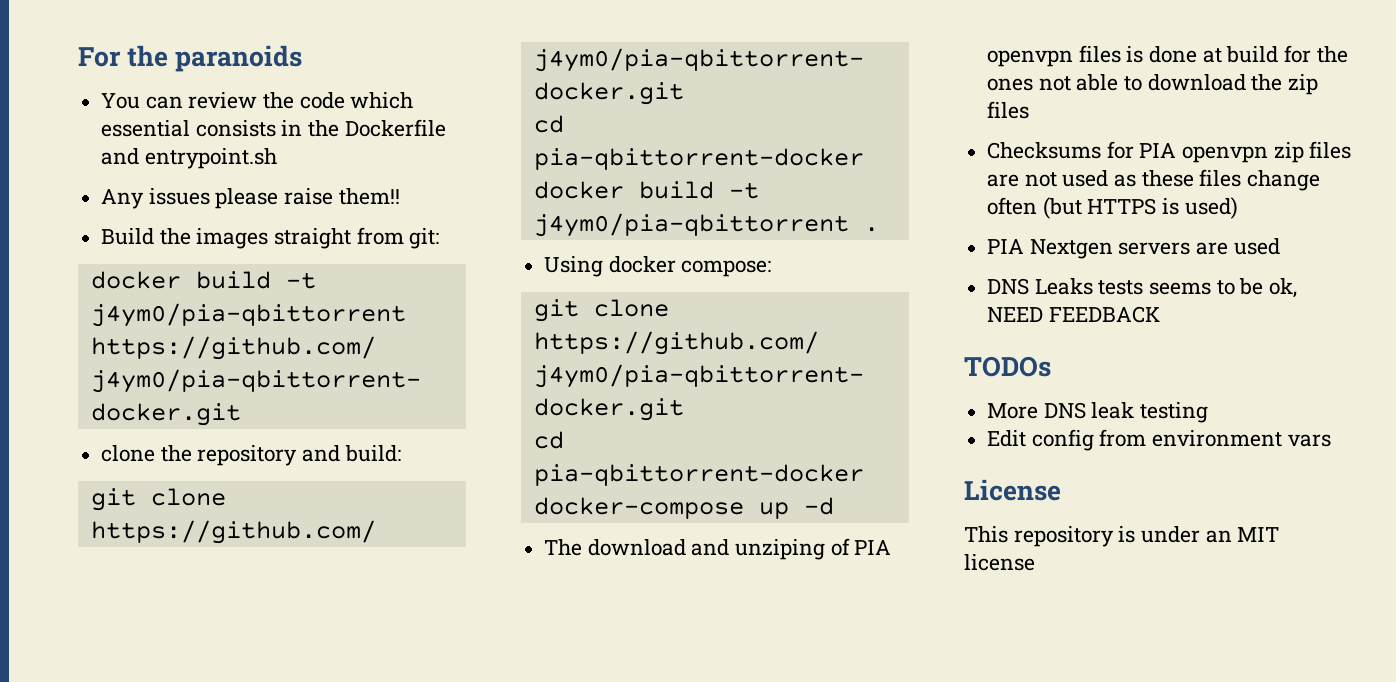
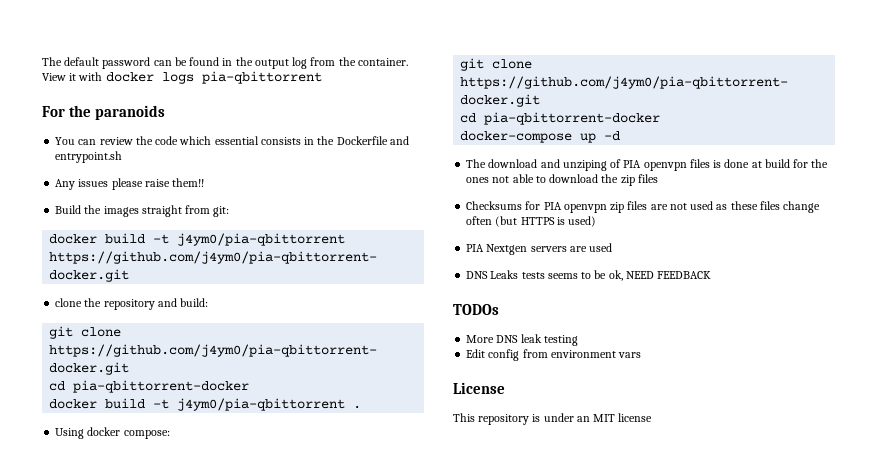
+ The default password can be found in the output log from the container. View it with docker logs pia-qbittorrent

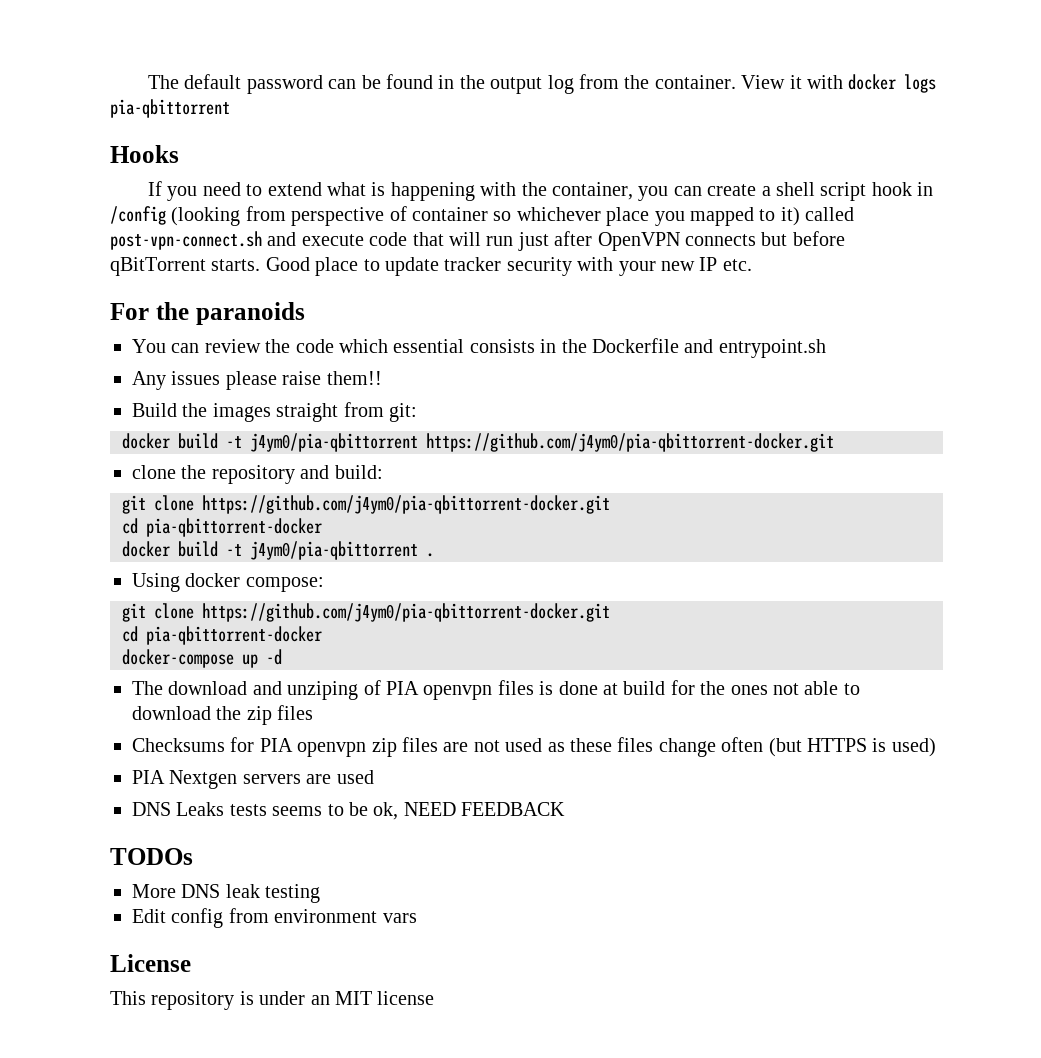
+ Hooks
+ If you need to extend what is happening with the container, you can create a shell script hook in /config (looking from perspective of container so whichever place you mapped to it) called post-vpn-connect.sh and execute code that will run just after OpenVPN connects but before qBitTorrent starts. Good place to update tracker security with your new IP etc.

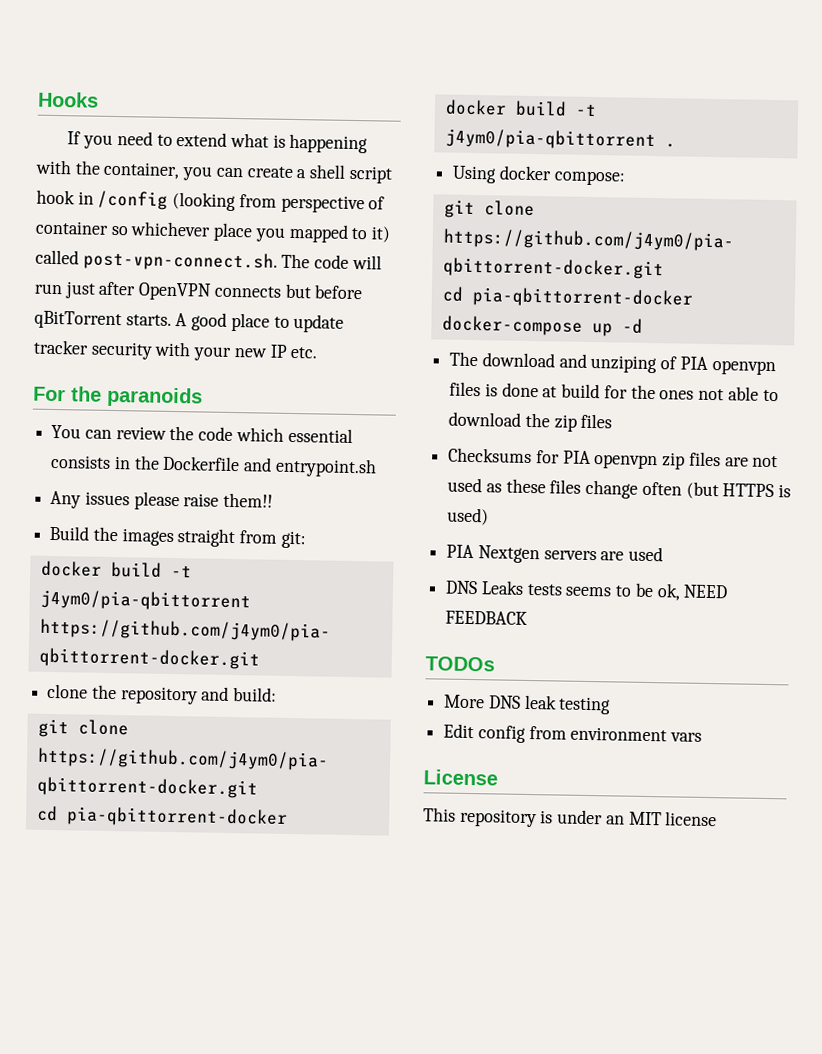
- The default password can be found in the output log from the container. View it with docker logs pia-qbittorrent
- If you need to extend what is happening with the container, you can create a shell script hook in /config (looking from perspective of container so whichever place you mapped to it) called post-vpn-connect.sh and execute code that will run just after OpenVPN connects but before qBitTorrent starts.
+ If you need to extend what is happening with the container, you can create a shell script hook in /config (looking from perspective of container so whichever place you mapped to it) called post-vpn-connect.sh. The code will run just after OpenVPN connects but before qBitTorrent starts.
- Good place to update tracker security with your new IP etc.
+ A good place to update tracker security with your new IP etc.

